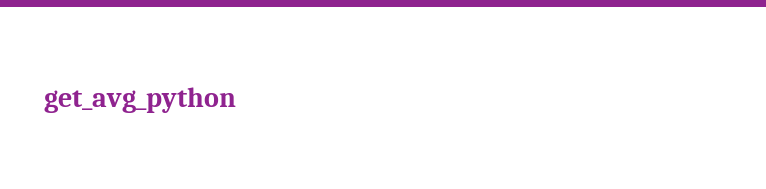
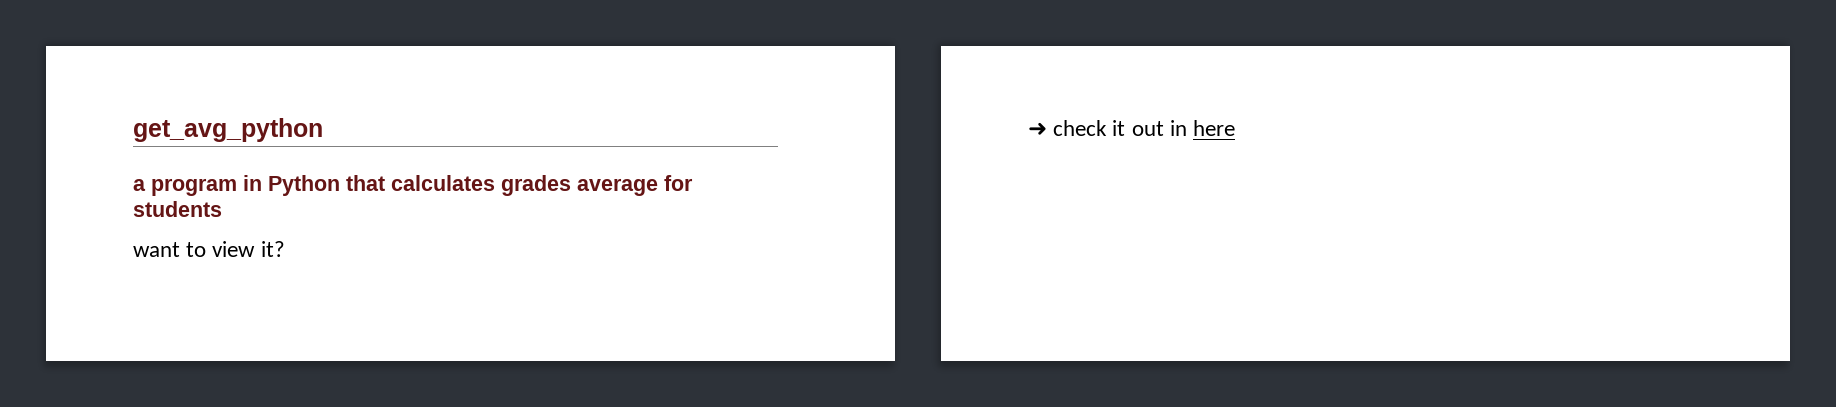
+ a program in Python that calculates grades average for students
+ want to view it?
+ ➜ check it out in here

